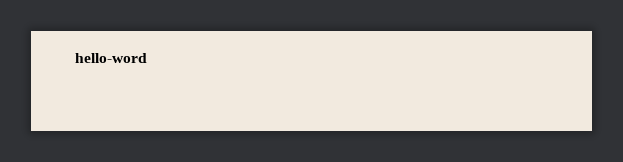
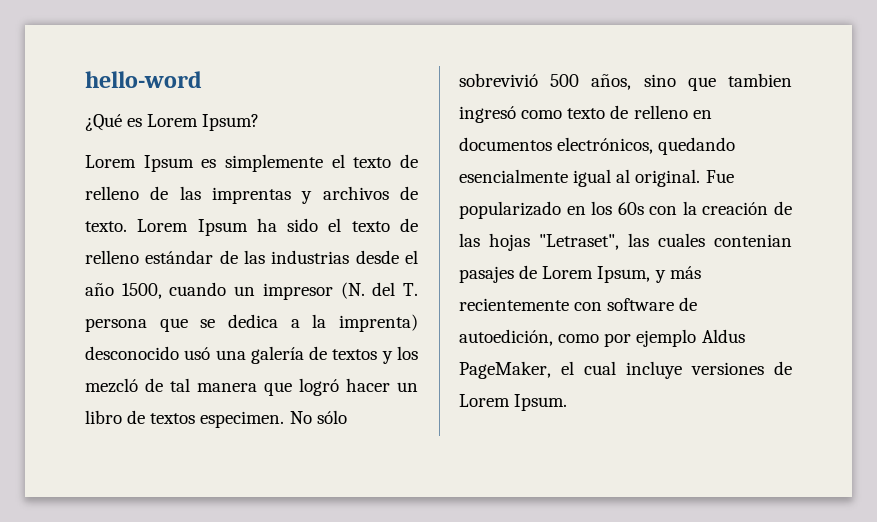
+ ¿Qué es Lorem Ipsum?
+ Lorem Ipsum es simplemente el texto de relleno de las imprentas y archivos de texto. Lorem Ipsum ha sido el texto de relleno estándar de las industrias desde el año 1500, cuando un impresor (N. del T. persona que se dedica a la imprenta) desconocido usó una galería de textos y los mezcló de tal manera que logró hacer un libro de textos especimen. No sólo sobrevivió 500 años, sino que tambien ingresó como texto de relleno en documentos electrónicos, quedando esencialmente igual al original. Fue popularizado en los 60s con la creación de las hojas "Letraset", las cuales contenian pasajes de Lorem Ipsum, y más recientemente con software de autoedición, como por ejemplo Aldus PageMaker, el cual incluye versiones de Lorem Ipsum.

